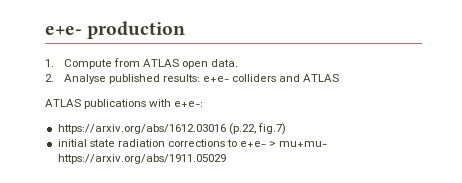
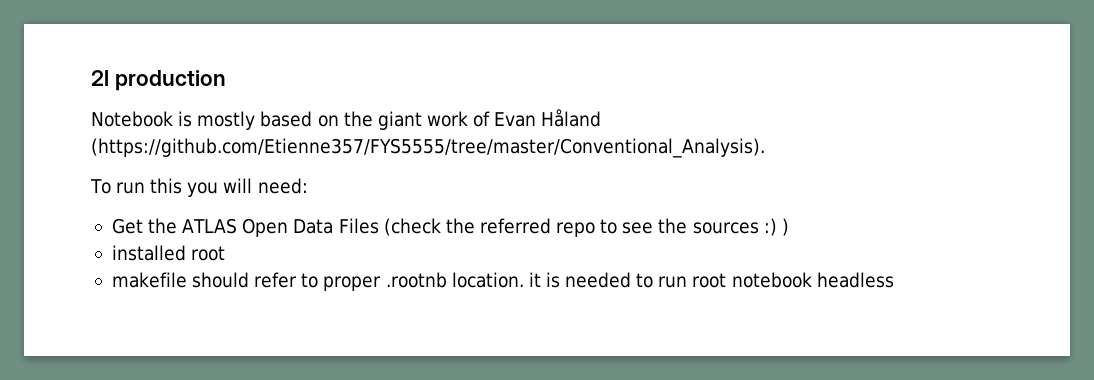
- e+e- production
+ 2l production
- 1. Compute from ATLAS open data.
- 2. Analyse published results: e+e- colliders and ATLAS
- ATLAS publications with e+e-:
- https://arxiv.org/abs/1612.03016 (p.22, fig.7)
- initial state radiation corrections to e+e- > mu+mu- https://arxiv.org/abs/1911.05029
+ Notebook is mostly based on the giant work of Evan Håland (https://github.com/Etienne357/FYS5555/tree/master/Conventional_Analysis).
+ To run this you will need:
+ Get the ATLAS Open Data Files (check the referred repo to see the sources :) )
+ installed root
+ makefile should refer to proper .rootnb location. it is needed to run root notebook headless

